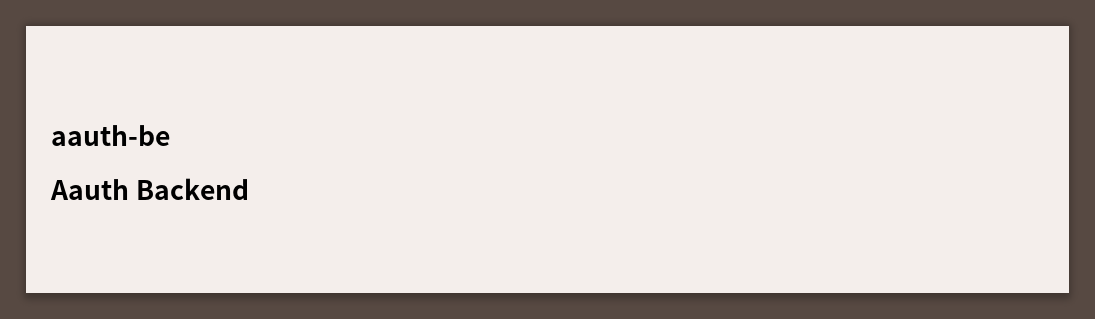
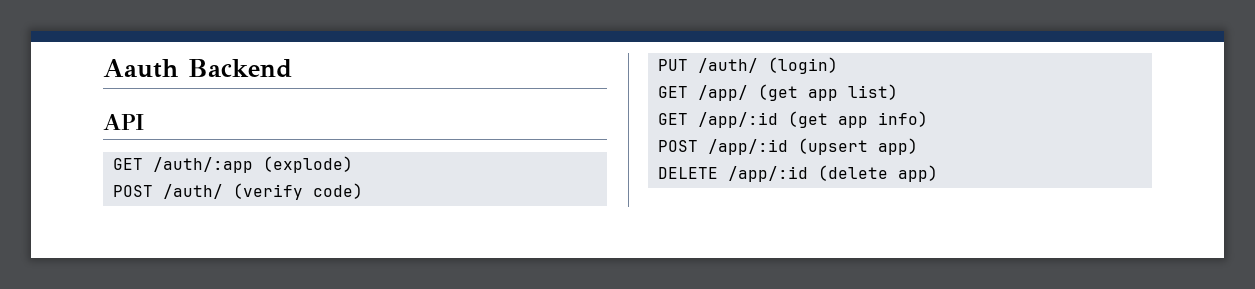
- aauth-be
+ API
+ GET /auth/:app (explode)
+ POST /auth/ (verify code)
+ PUT /auth/ (login)
+ GET /app/ (get app list)
+ GET /app/:id (get app info)
+ POST /app/:id (upsert app)
+ DELETE /app/:id (delete app)

